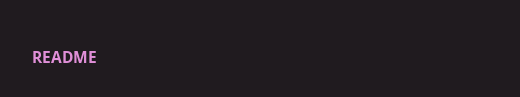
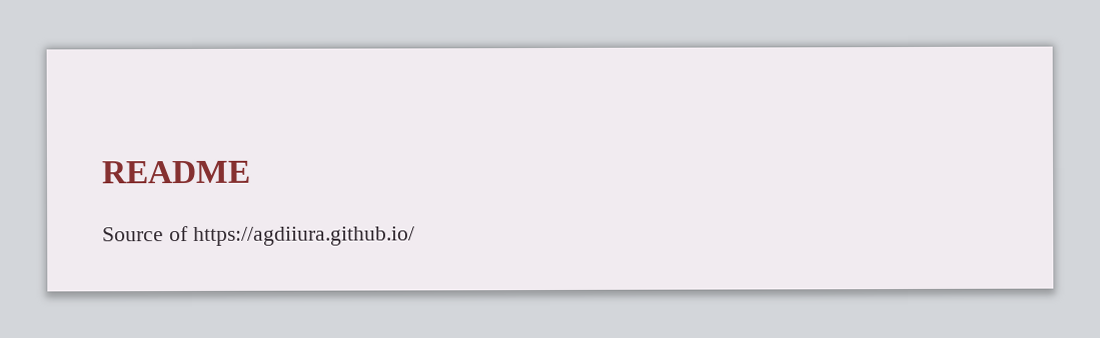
+ Source of https://agdiiura.github.io/

